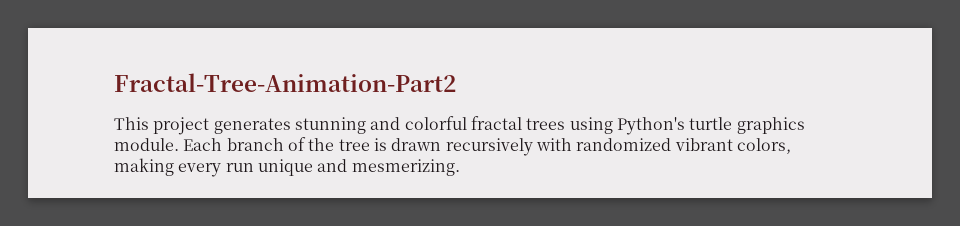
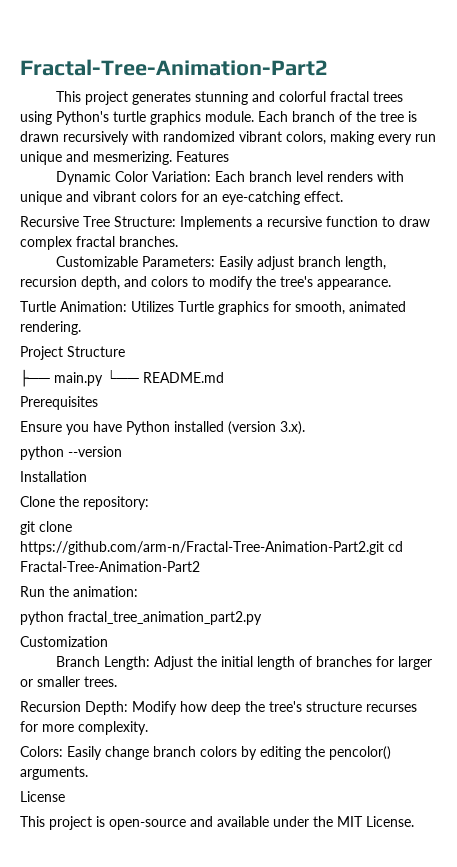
+ Features
+ Dynamic Color Variation: Each branch level renders with unique and vibrant colors for an eye-catching effect.
+ Recursive Tree Structure: Implements a recursive function to draw complex fractal branches.
+ Customizable Parameters: Easily adjust branch length, recursion depth, and colors to modify the tree's appearance.
+ Turtle Animation: Utilizes Turtle graphics for smooth, animated rendering.
+ Project Structure
+ ├── main.py └── README.md
+ Prerequisites
+ Ensure you have Python installed (version 3.x).
+ python --version
+ Installation
+ Clone the repository:
+ git clone https://github.com/arm-n/Fractal-Tree-Animation-Part2.git cd Fractal-Tree-Animation-Part2
+ Run the animation:
+ python fractal_tree_animation_part2.py
+ Customization
+ Branch Length: Adjust the initial length of branches for larger or smaller trees.
+ Recursion Depth: Modify how deep the tree's structure recurses for more complexity.
+ Colors: Easily change branch colors by editing the pencolor() arguments.
+ License
+ This project is open-source and available under the MIT License.

